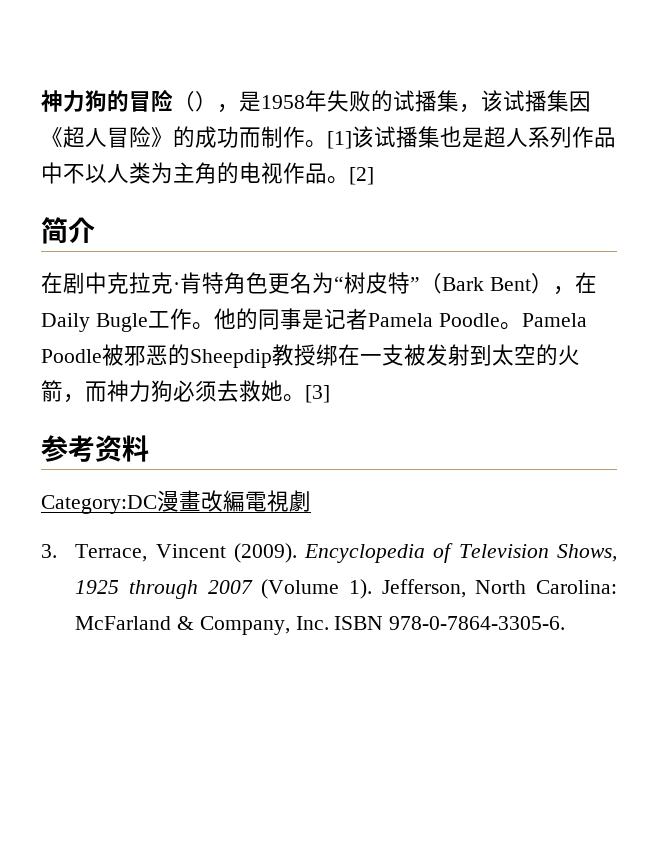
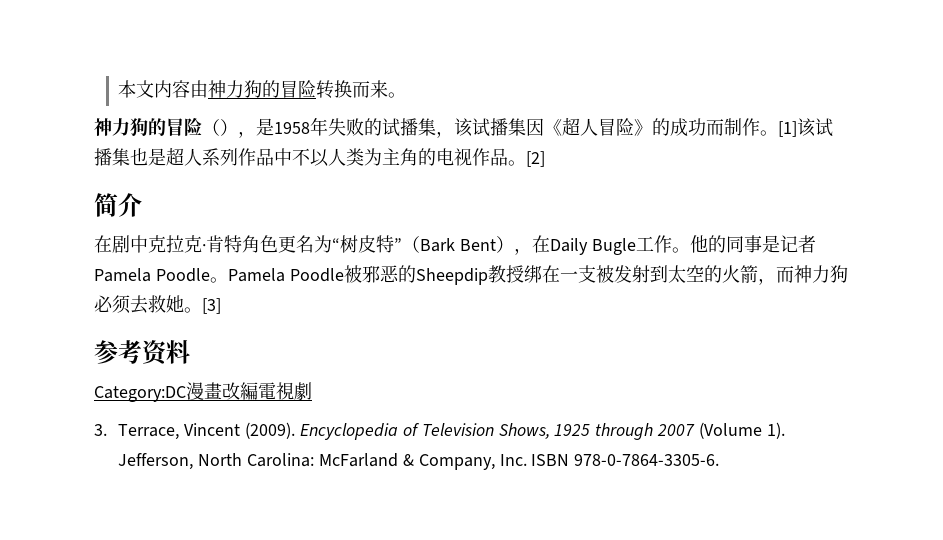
+ 本文内容由神力狗的冒险转换而来。

